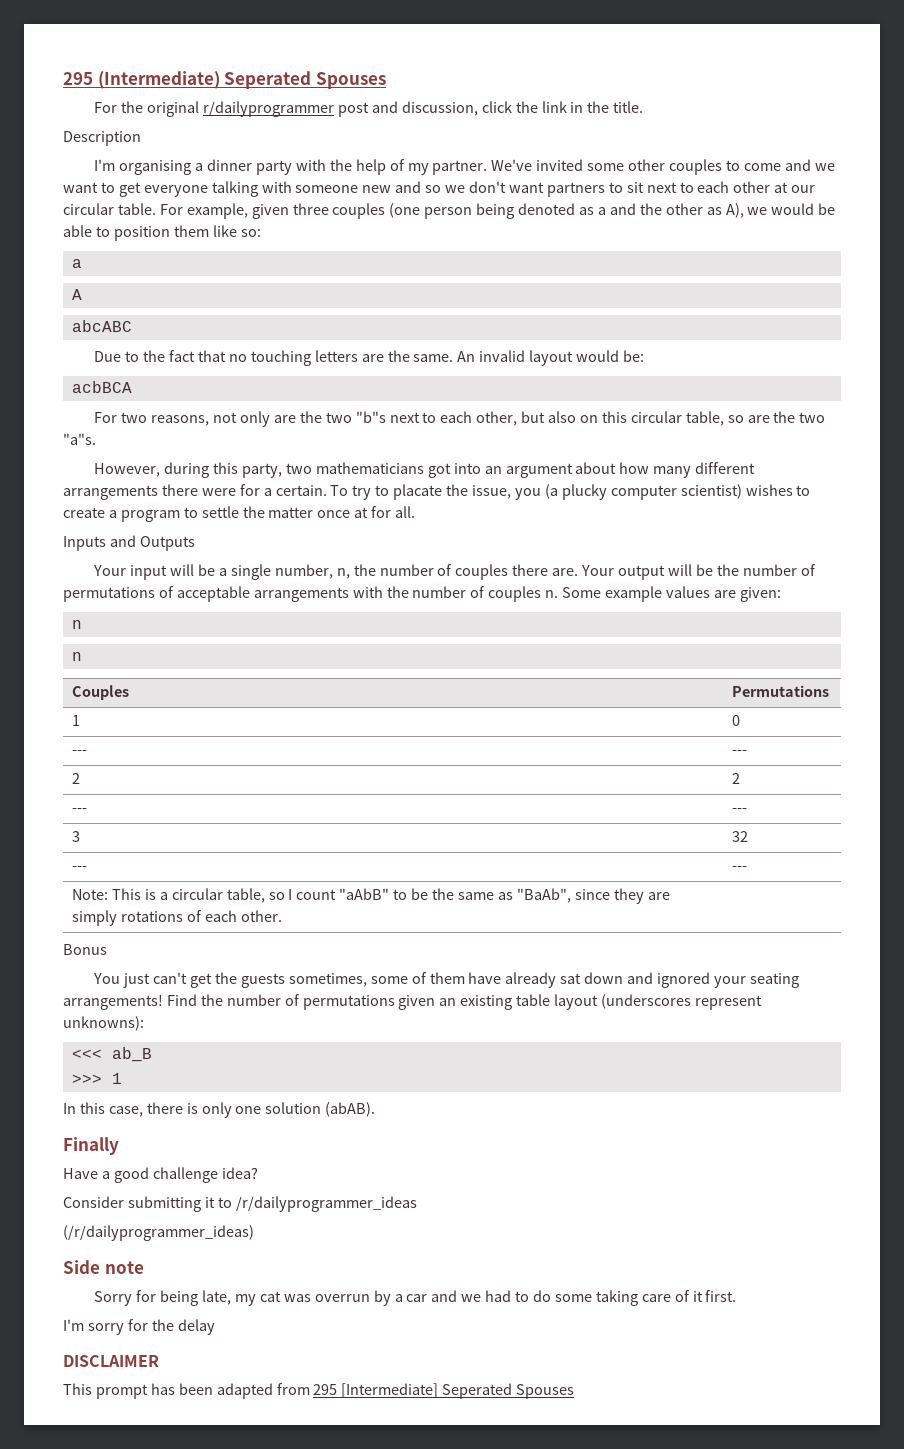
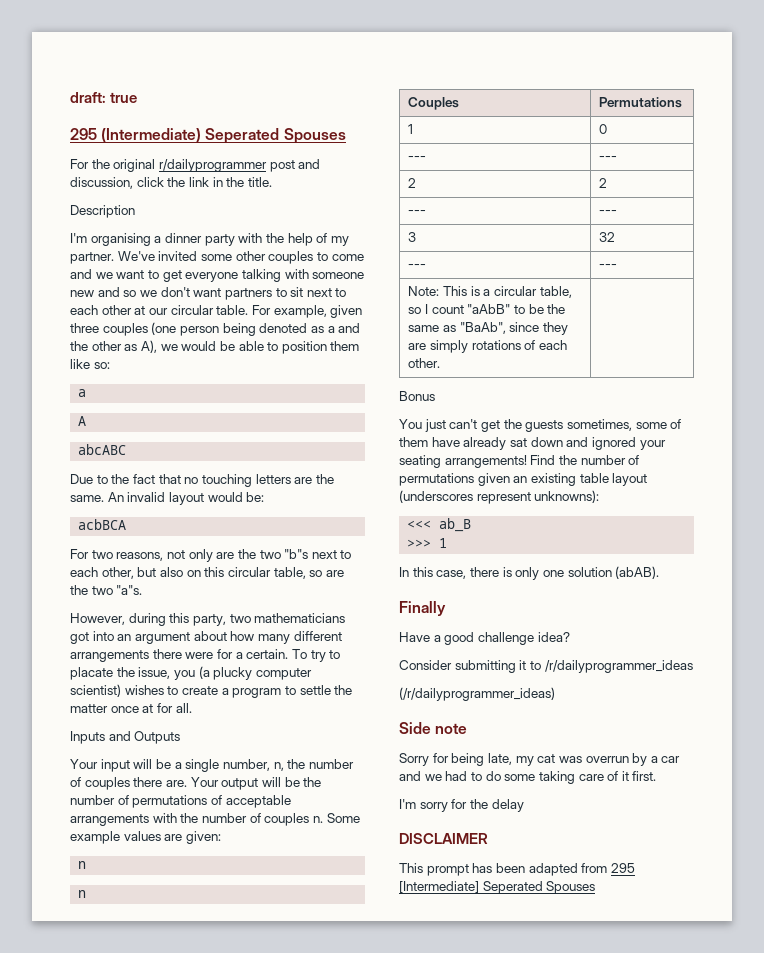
+ draft: true

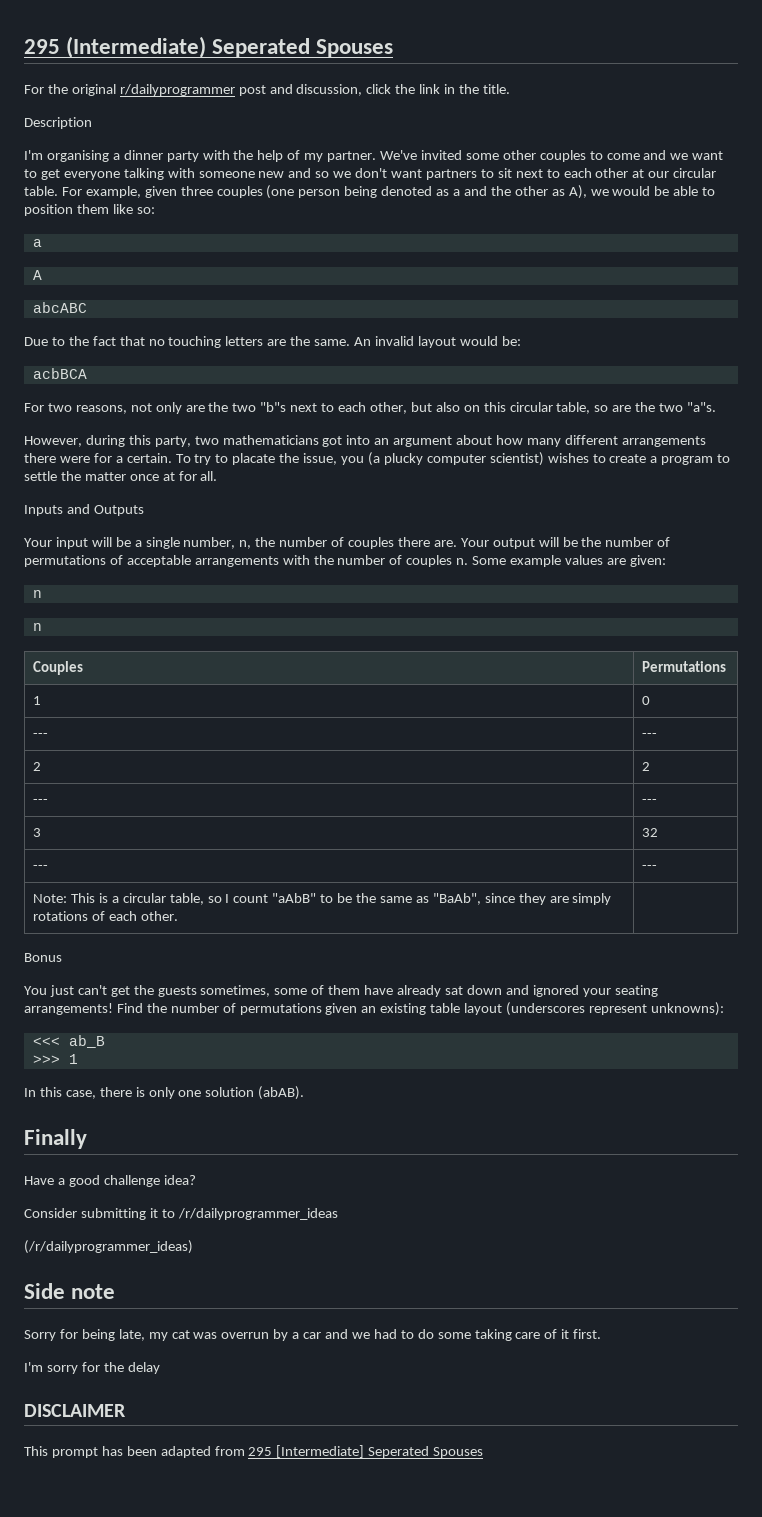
- draft: true

